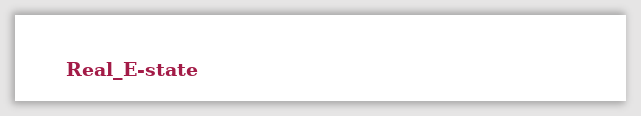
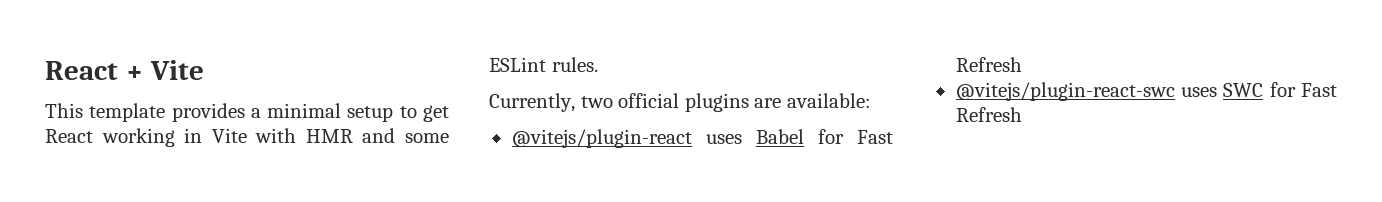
- Real_E-state
+ React + Vite
+ This template provides a minimal setup to get React working in Vite with HMR and some ESLint rules.
+ Currently, two official plugins are available:
+ @vitejs/plugin-react uses Babel for Fast Refresh
+ @vitejs/plugin-react-swc uses SWC for Fast Refresh

